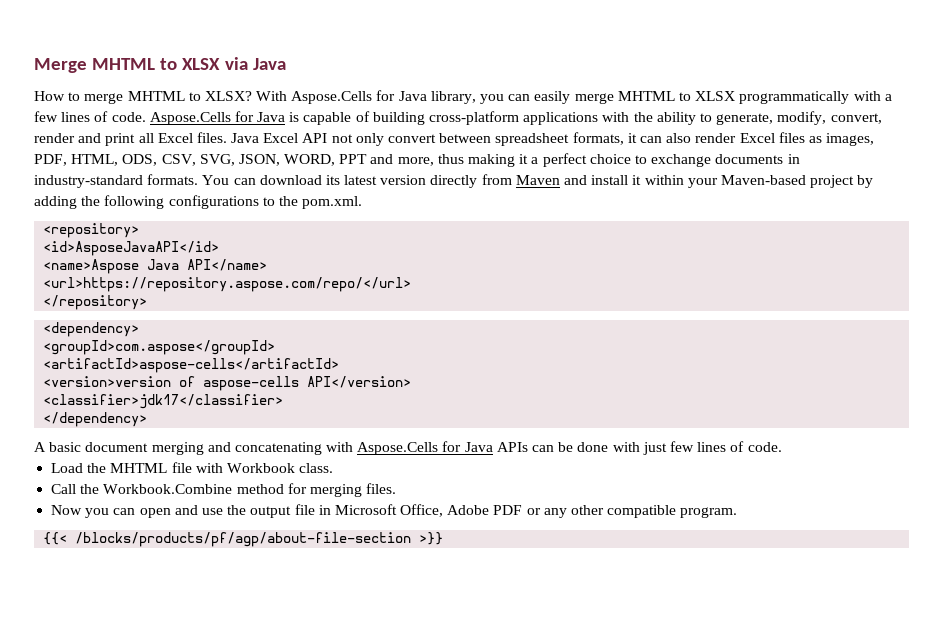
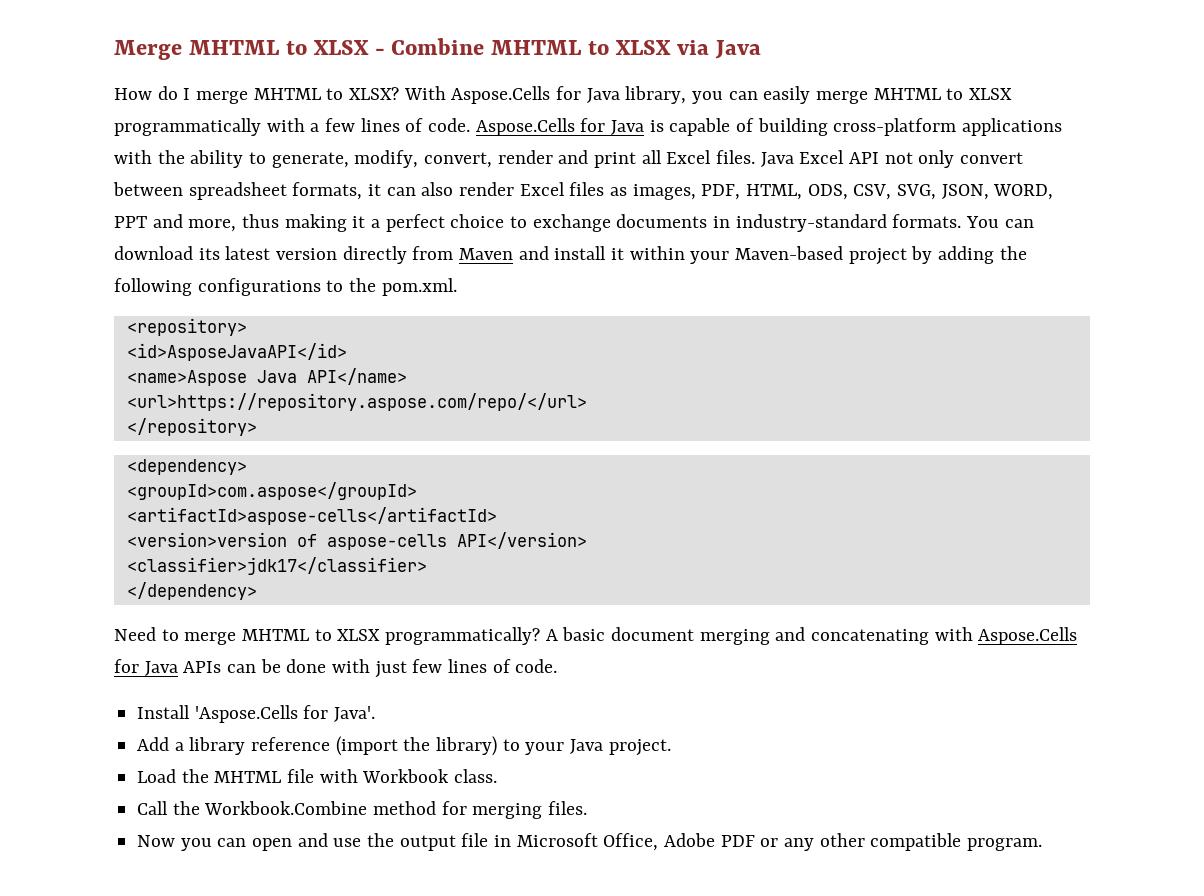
- Merge MHTML to XLSX via Java
+ Merge MHTML to XLSX - Combine MHTML to XLSX via Java
- How to merge MHTML to XLSX?
+ How do I merge MHTML to XLSX?
+ Need to merge MHTML to XLSX programmatically?
+ Install 'Aspose.Cells for Java'.
+ Add a library reference (import the library) to your Java project.
- {{< /blocks/products/pf/agp/about-file-section >}}

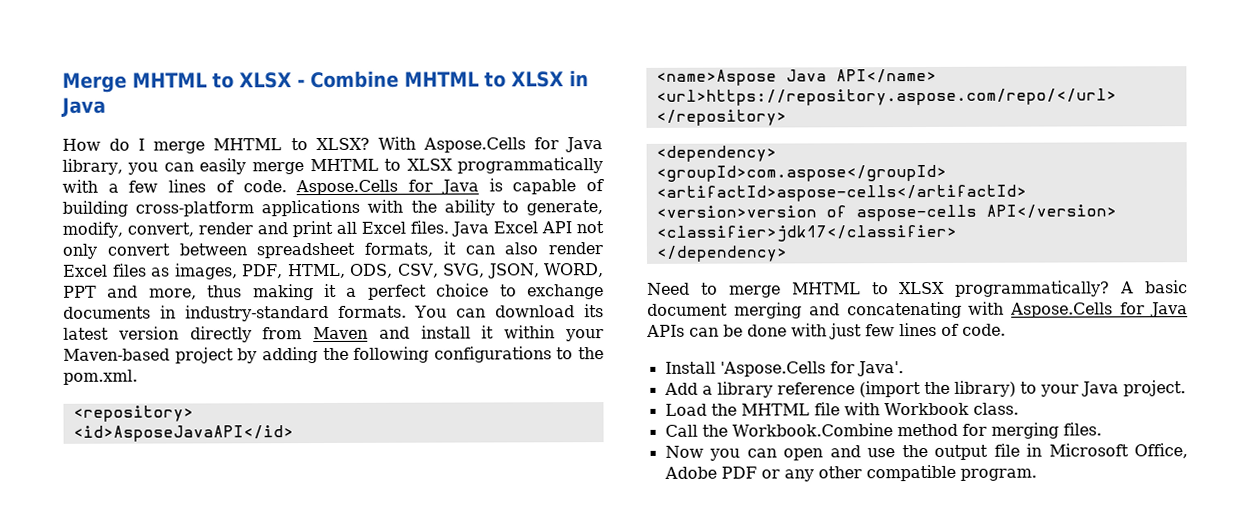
- Merge MHTML to XLSX - Combine MHTML to XLSX via Java
+ Merge MHTML to XLSX - Combine MHTML to XLSX in Java

